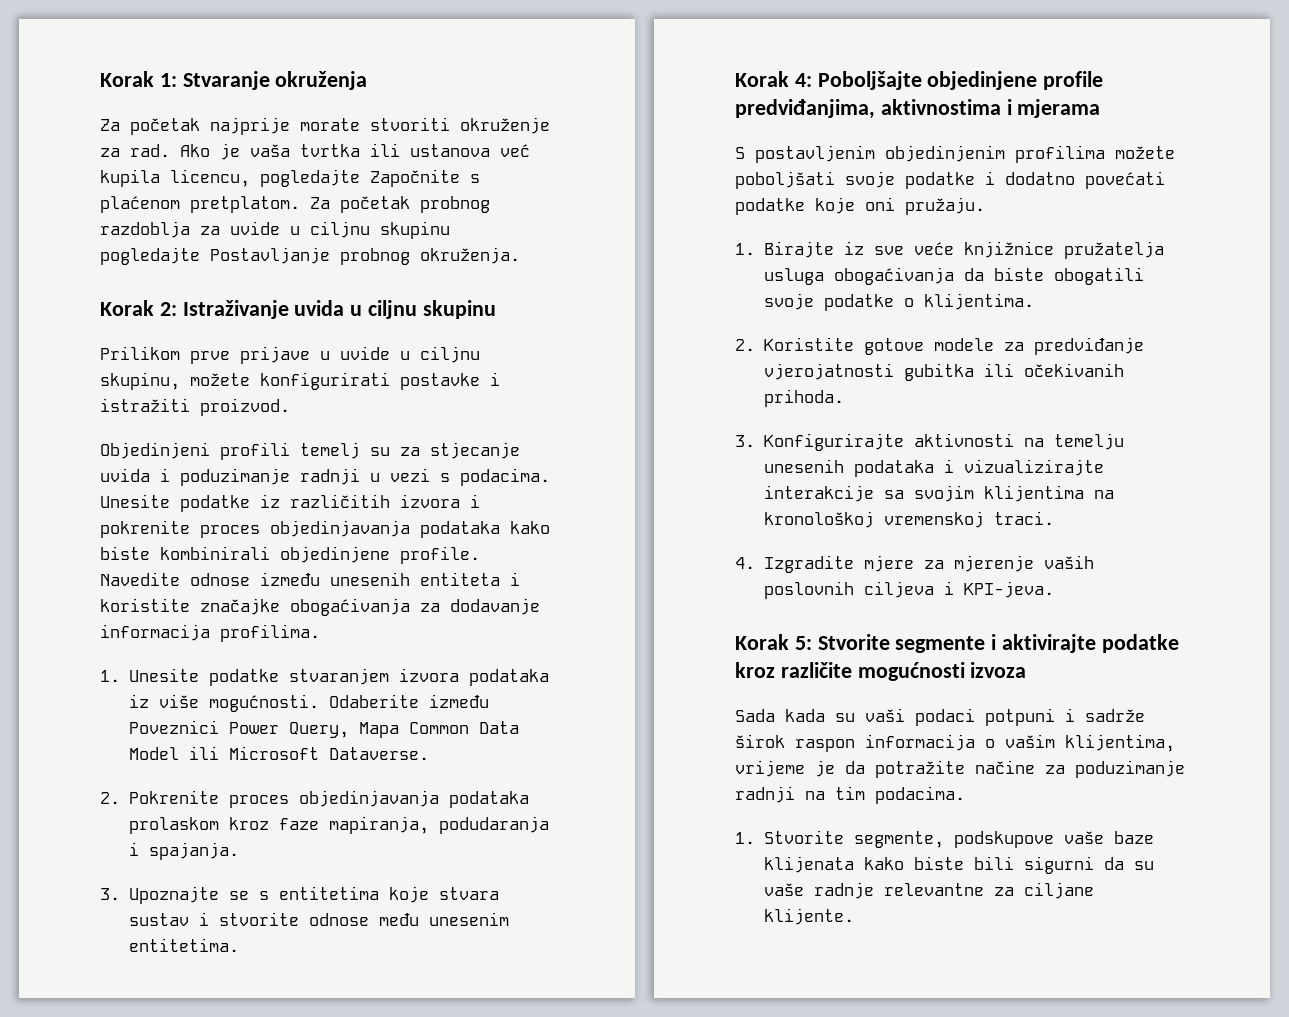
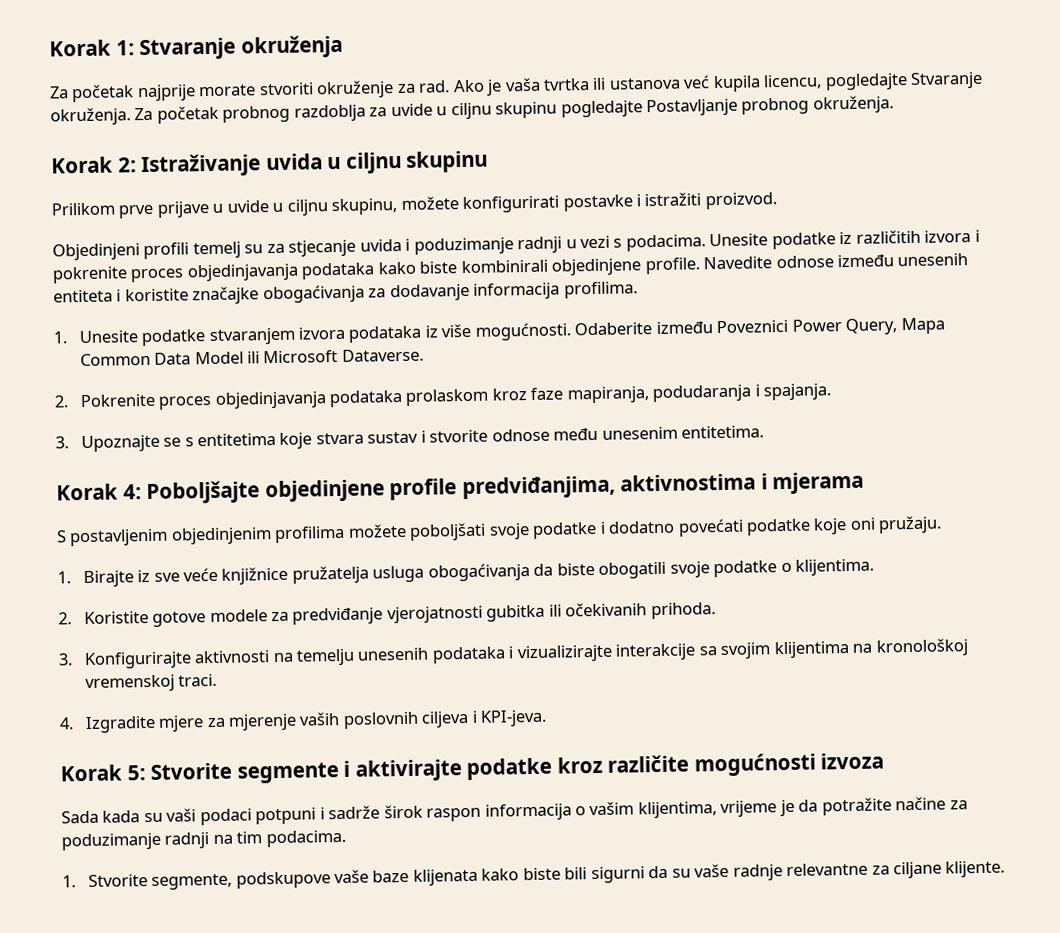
- Ako je vaša tvrtka ili ustanova već kupila licencu, pogledajte Započnite s plaćenom pretplatom.
+ Ako je vaša tvrtka ili ustanova već kupila licencu, pogledajte Stvaranje okruženja.

